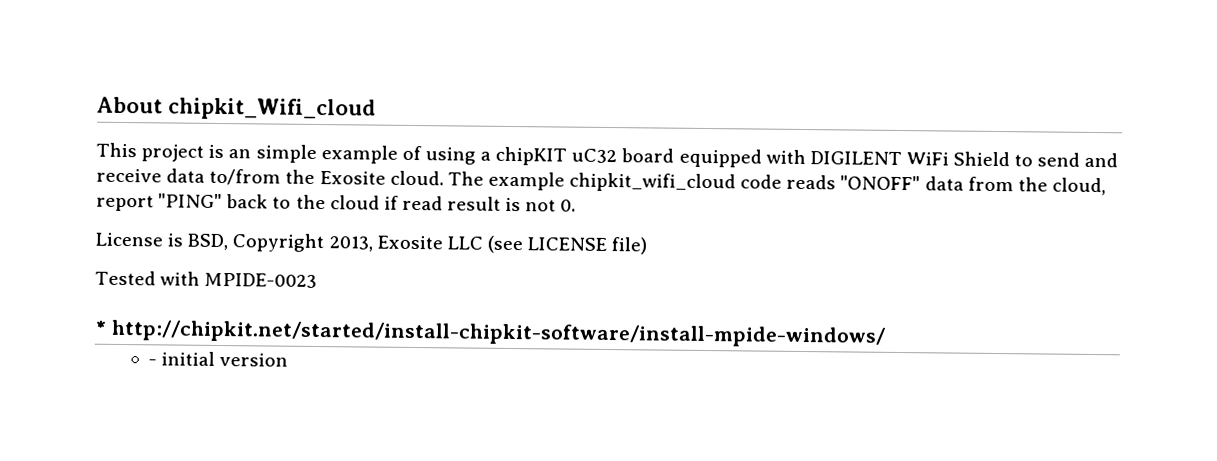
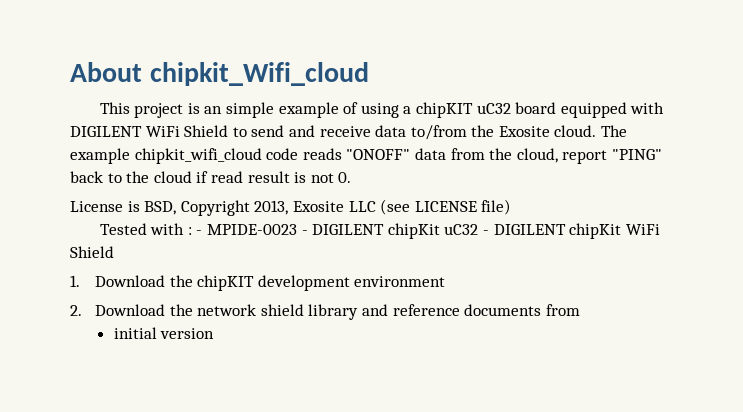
- Tested with MPIDE-0023
- * http://chipkit.net/started/install-chipkit-software/install-mpide-windows/
- - initial version
+ Tested with : - MPIDE-0023 - DIGILENT chipKit uC32 - DIGILENT chipKit WiFi Shield
+ 1. Download the chipKIT development environment
+ 2. Download the network shield library and reference documents from
+ initial version

